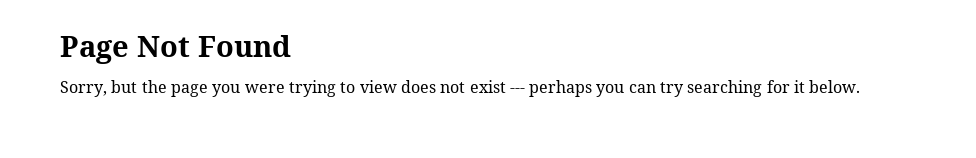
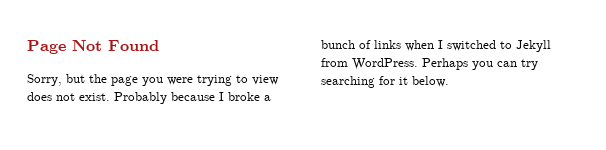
- Sorry, but the page you were trying to view does not exist --- perhaps you can try searching for it below.
+ Sorry, but the page you were trying to view does not exist. Probably because I broke a bunch of links when I switched to Jekyll from WordPress. Perhaps you can try searching for it below.

